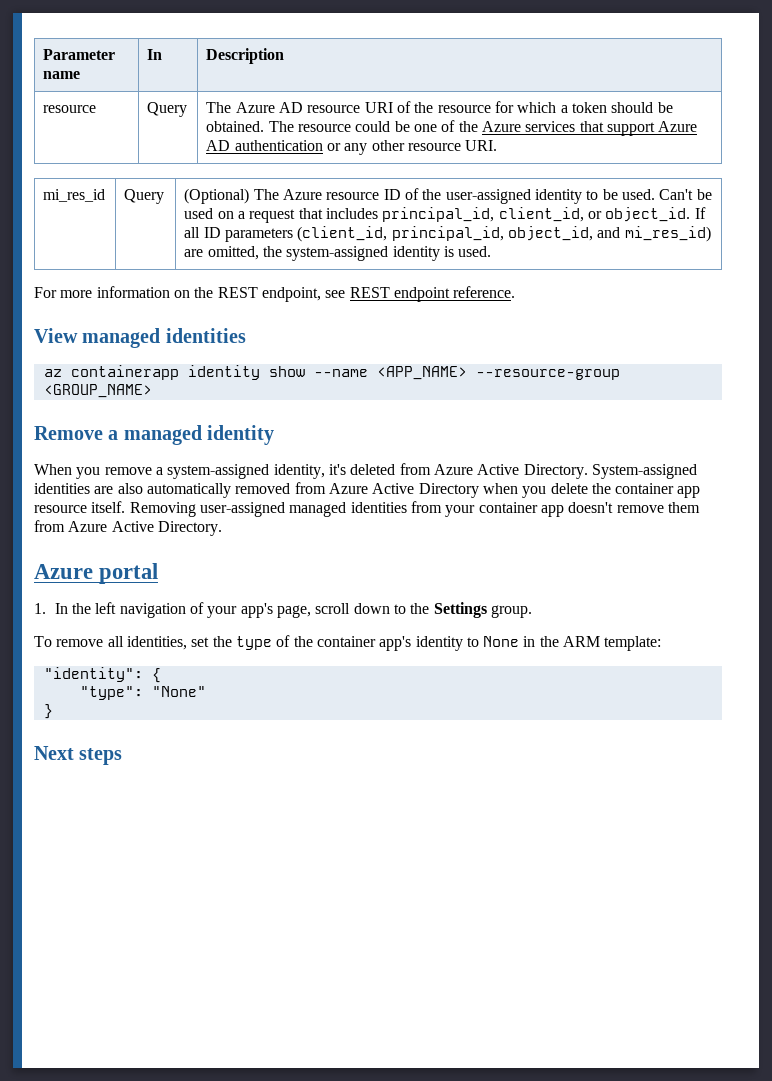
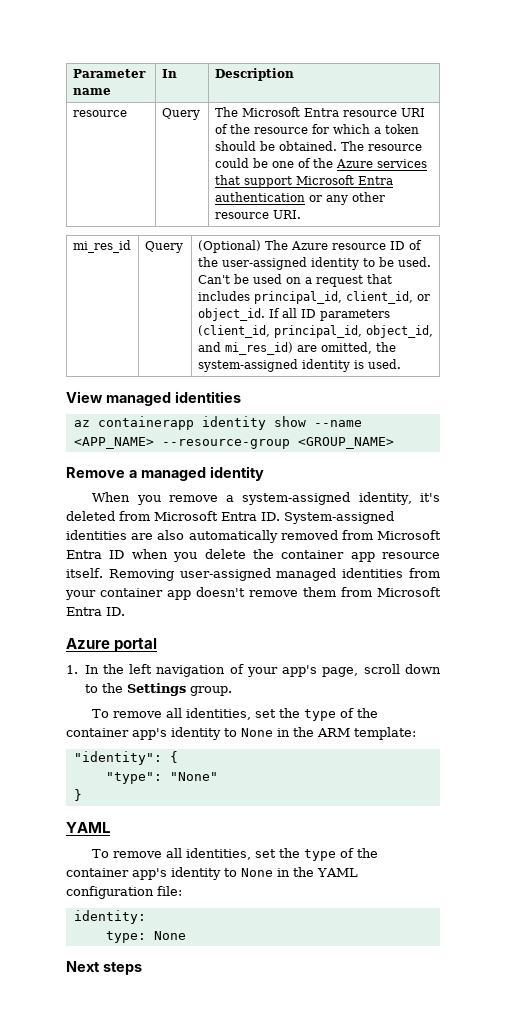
- resource | Query | The Azure AD resource URI of the resource for which a token should be obtained. The resource could be one of the Azure services that support Azure AD authentication or any other resource URI.
+ resource | Query | The Microsoft Entra resource URI of the resource for which a token should be obtained. The resource could be one of the Azure services that support Microsoft Entra authentication or any other resource URI.
- For more information on the REST endpoint, see REST endpoint reference.
- When you remove a system-assigned identity, it's deleted from Azure Active Directory. System-assigned identities are also automatically removed from Azure Active Directory when you delete the container app resource itself.
+ When you remove a system-assigned identity, it's deleted from Microsoft Entra ID. System-assigned identities are also automatically removed from Microsoft Entra ID when you delete the container app resource itself.
- Removing user-assigned managed identities from your container app doesn't remove them from Azure Active Directory.
+ Removing user-assigned managed identities from your container app doesn't remove them from Microsoft Entra ID.
  }
+ YAML
+ To remove all identities, set the type of the container app's identity to None in the YAML configuration file:
+ identity:
+ type: None

